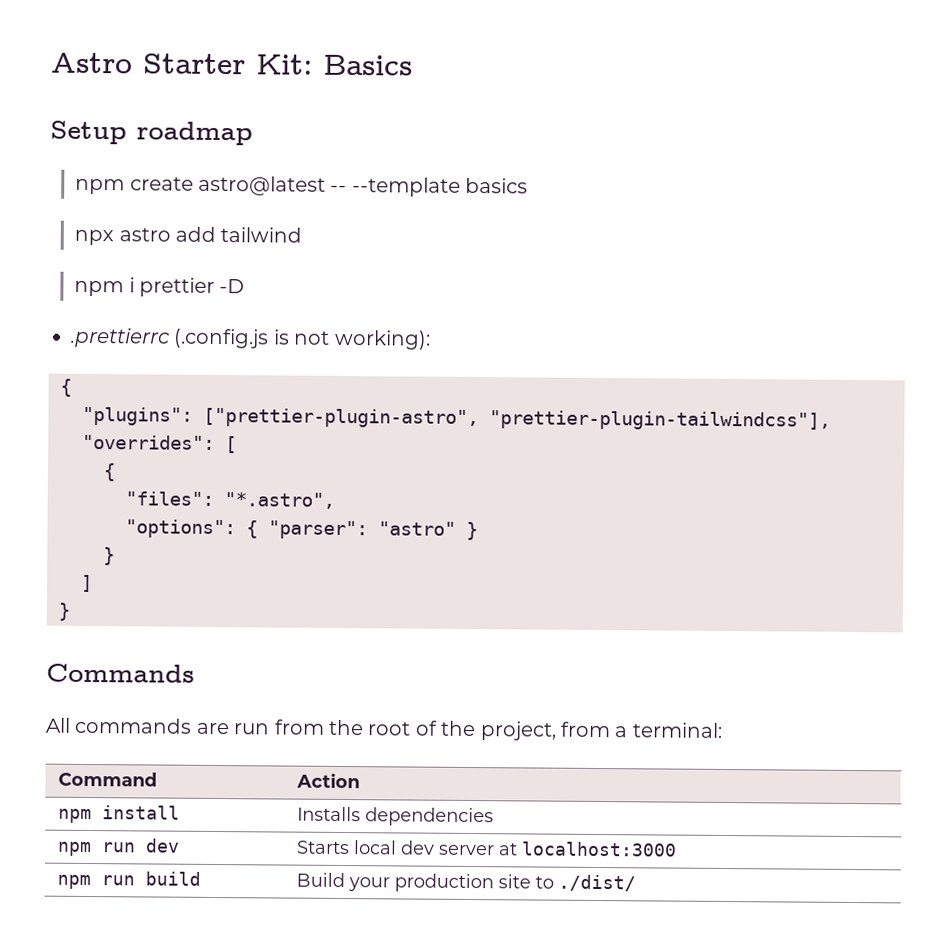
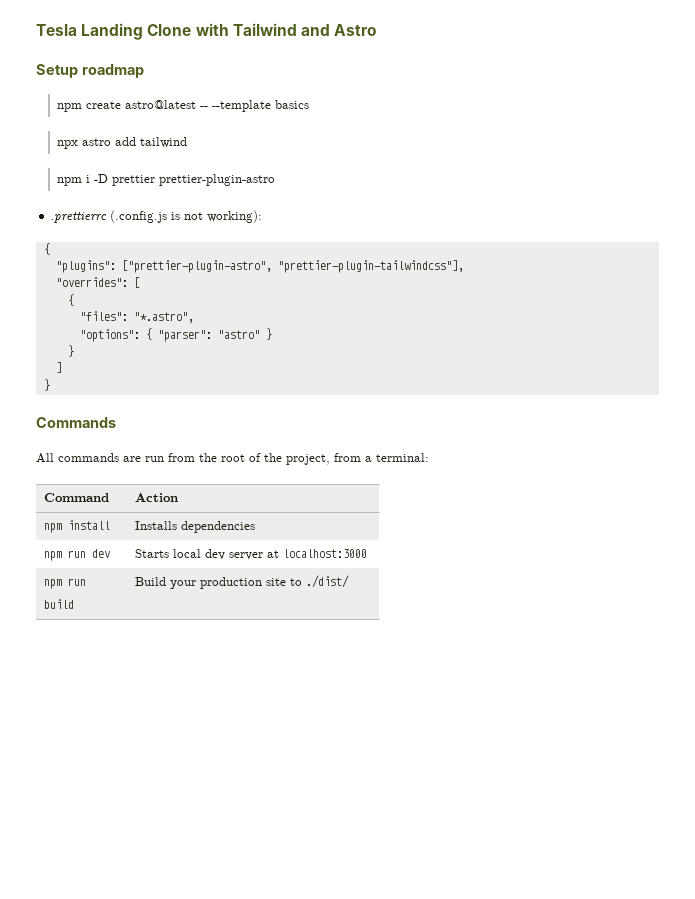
- Astro Starter Kit: Basics
+ Tesla Landing Clone with Tailwind and Astro
- npm i prettier -D
+ npm i -D prettier prettier-plugin-astro

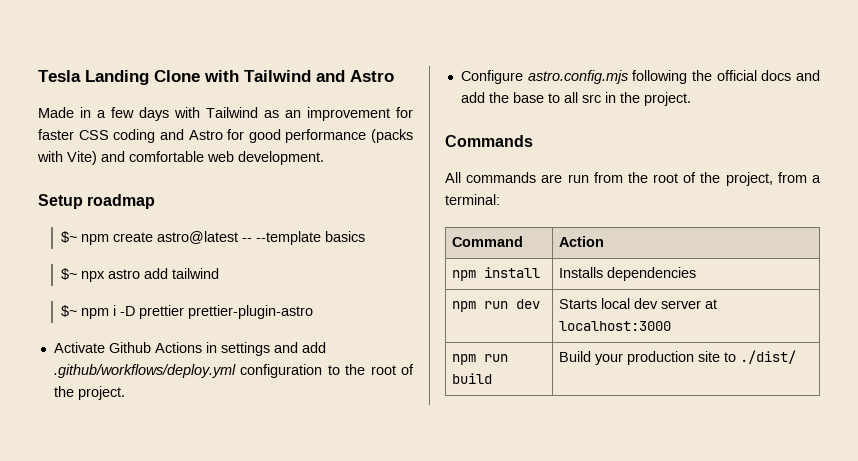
+ Made in a few days with Tailwind as an improvement for faster CSS coding and Astro for good performance (packs with Vite) and comfortable web development.
- npm create astro@latest -- --template basics
+ $~ npm create astro@latest -- --template basics
- npx astro add tailwind
+ $~ npx astro add tailwind
- npm i -D prettier prettier-plugin-astro
+ $~ npm i -D prettier prettier-plugin-astro
- .prettierrc (.config.js is not working):
- {
- "plugins": ["prettier-plugin-astro", "prettier-plugin-tailwindcss"],
- "overrides": [
- {
- "files": "*.astro",
- "options": { "parser": "astro" }
- }
- ]
- }
+ Activate Github Actions in settings and add .github/workflows/deploy.yml configuration to the root of the project.
+ Configure astro.config.mjs following the official docs and add the base to all src in the project.

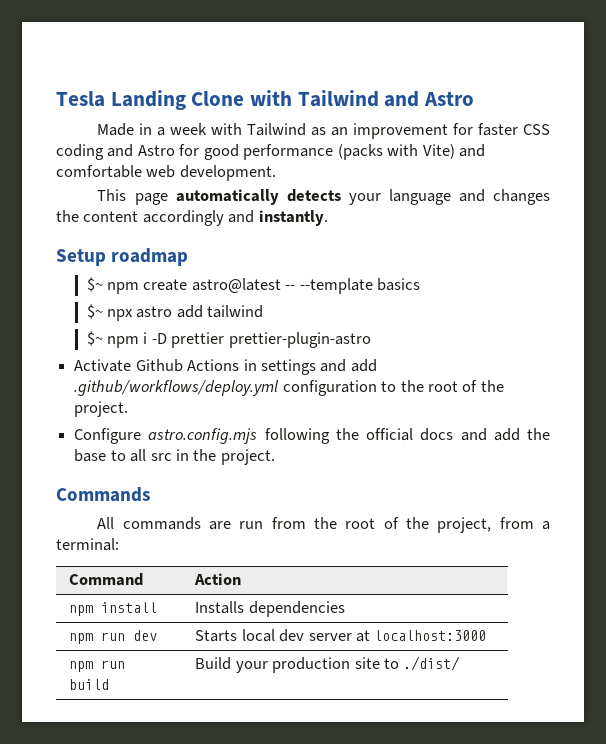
- Made in a few days with Tailwind as an improvement for faster CSS coding and Astro for good performance (packs with Vite) and comfortable web development.
+ Made in a week with Tailwind as an improvement for faster CSS coding and Astro for good performance (packs with Vite) and comfortable web development.
+ This page automatically detects your language and changes the content accordingly and instantly.

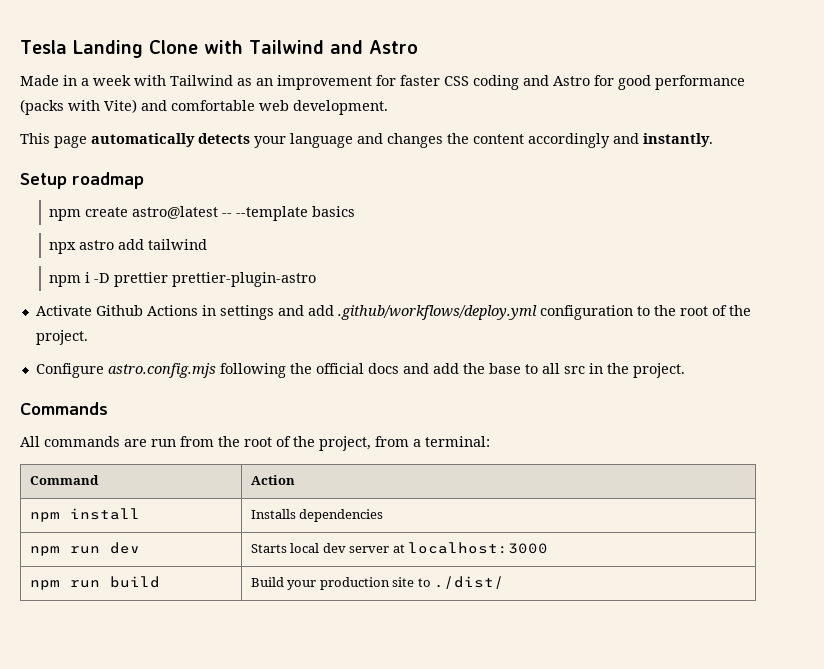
- $~ npm create astro@latest -- --template basics
+ npm create astro@latest -- --template basics
- $~ npx astro add tailwind
+ npx astro add tailwind
- $~ npm i -D prettier prettier-plugin-astro
+ npm i -D prettier prettier-plugin-astro

